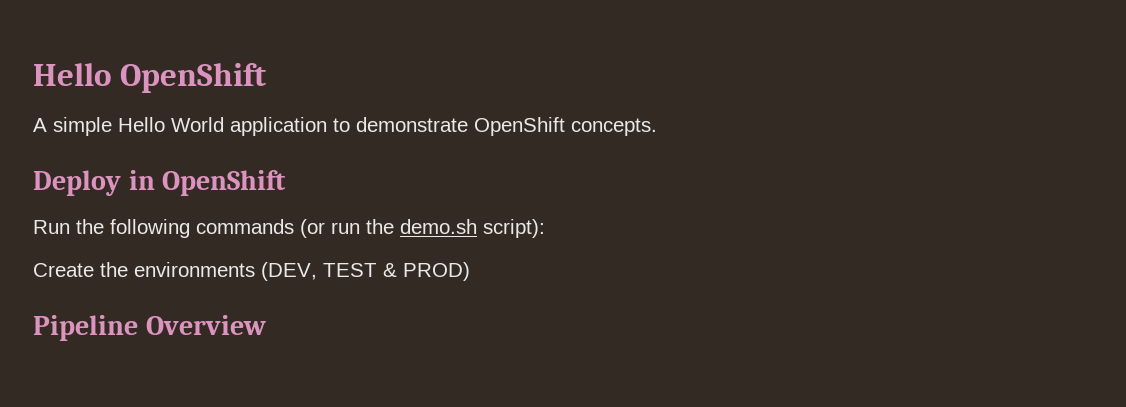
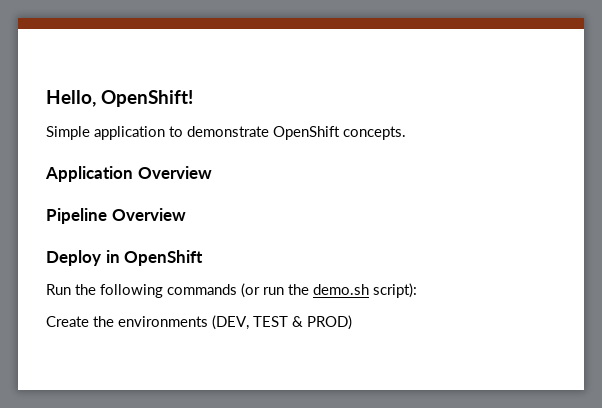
- Hello OpenShift
- A simple Hello World application to demonstrate OpenShift concepts.
+ Hello, OpenShift!
+ Simple application to demonstrate OpenShift concepts.
+ Application Overview
+ Pipeline Overview
- Pipeline Overview

